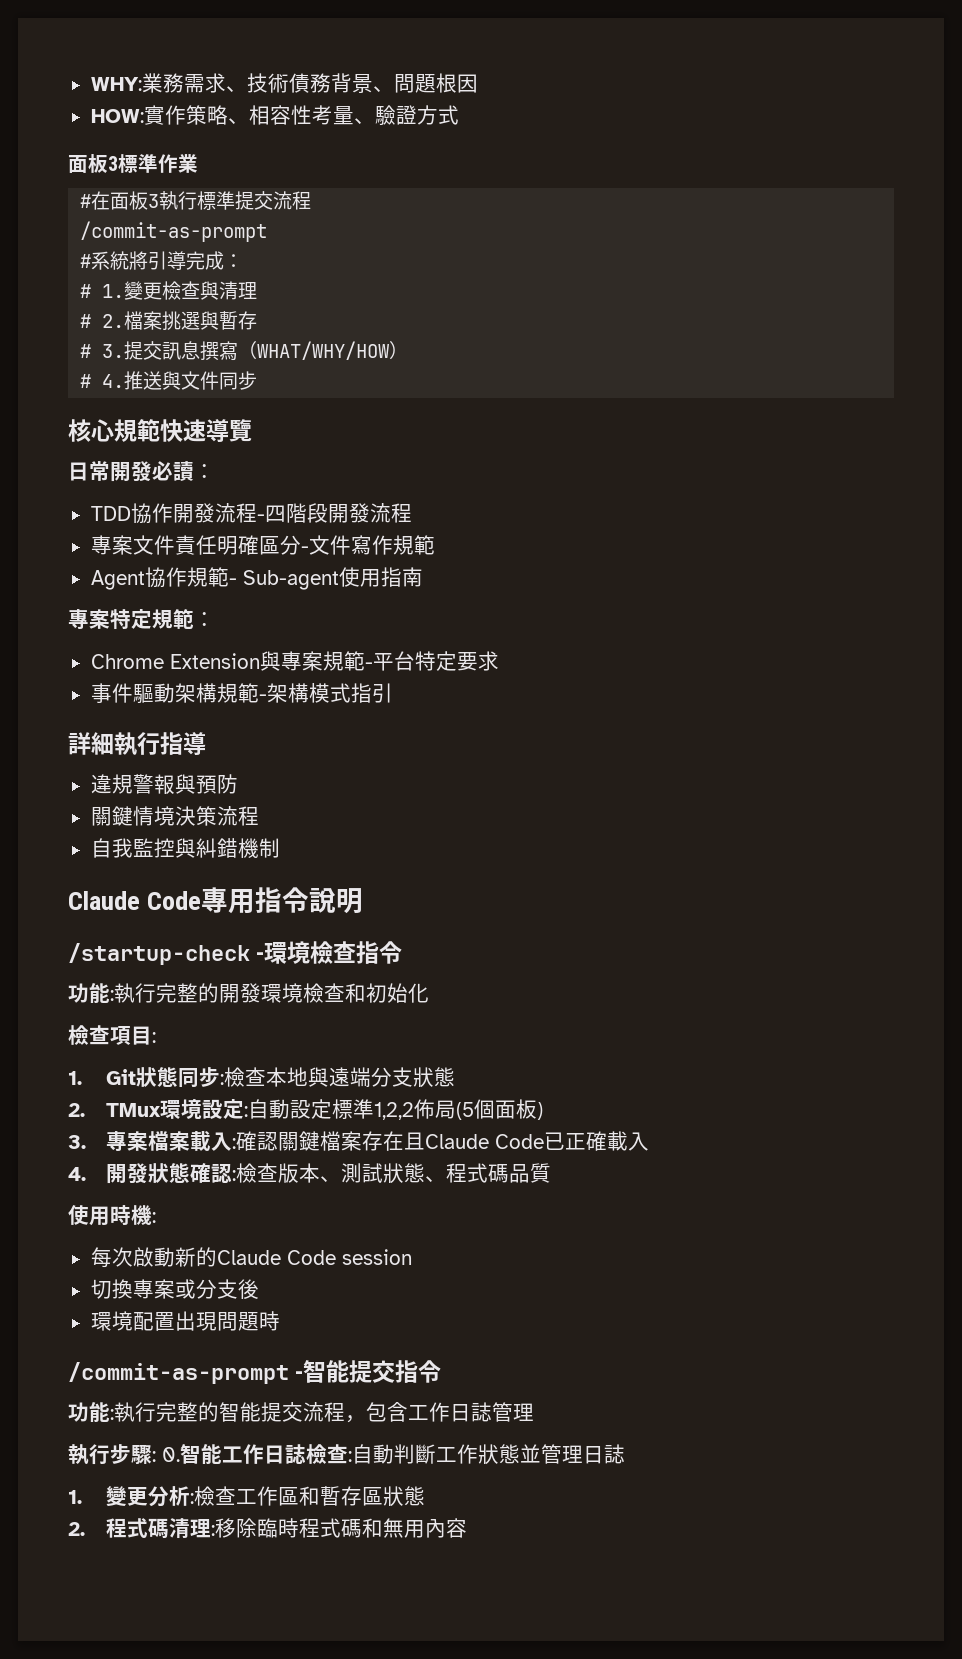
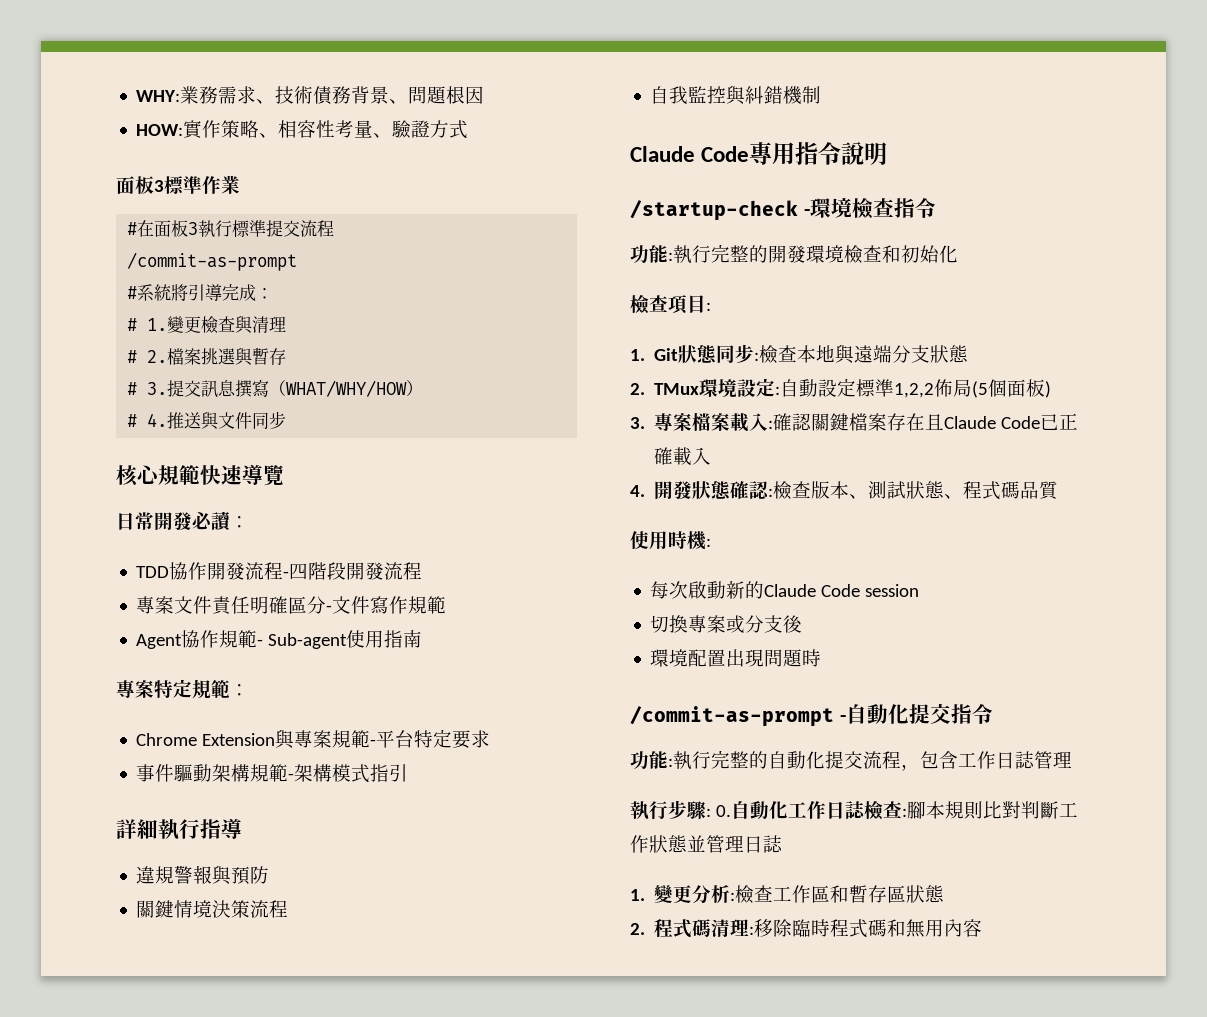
- /commit-as-prompt -智能提交指令
+ /commit-as-prompt -自動化提交指令
- 功能:執行完整的智能提交流程，包含工作日誌管理
+ 功能:執行完整的自動化提交流程，包含工作日誌管理
- 執行步驟: 0.智能工作日誌檢查:自動判斷工作狀態並管理日誌
+ 執行步驟: 0.自動化工作日誌檢查:腳本規則比對判斷工作狀態並管理日誌

